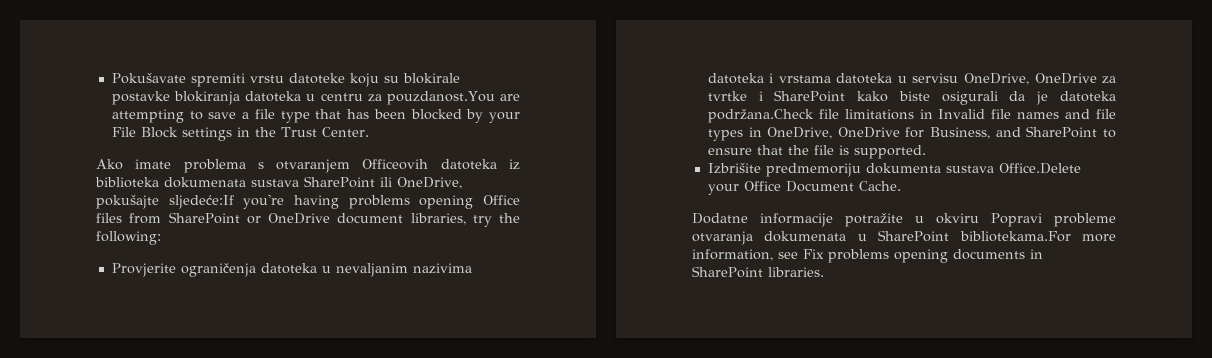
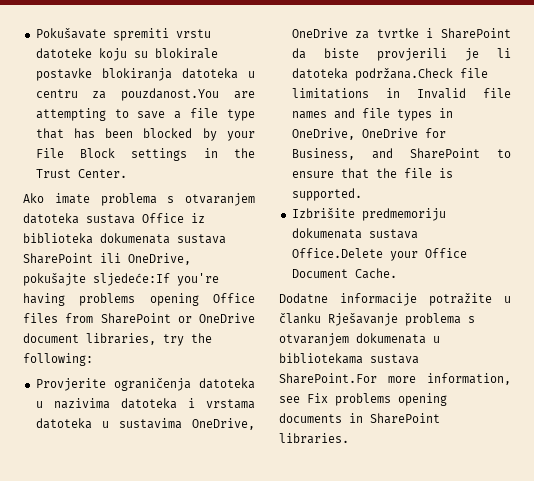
- Ako imate problema s otvaranjem Officeovih datoteka iz biblioteka dokumenata sustava SharePoint ili OneDrive, pokušajte sljedeće:If you're having problems opening Office files from SharePoint or OneDrive document libraries, try the following:
+ Ako imate problema s otvaranjem datoteka sustava Office iz biblioteka dokumenata sustava SharePoint ili OneDrive, pokušajte sljedeće:If you're having problems opening Office files from SharePoint or OneDrive document libraries, try the following:
- Provjerite ograničenja datoteka u nevaljanim nazivima datoteka i vrstama datoteka u servisu OneDrive, OneDrive za tvrtke i SharePoint kako biste osigurali da je datoteka podržana.Check file limitations in Invalid file names and file types in OneDrive, OneDrive for Business, and SharePoint to ensure that the file is supported.
+ Provjerite ograničenja datoteka u nazivima datoteka i vrstama datoteka u sustavima OneDrive, OneDrive za tvrtke i SharePoint da biste provjerili je li datoteka podržana.Check file limitations in Invalid file names and file types in OneDrive, OneDrive for Business, and SharePoint to ensure that the file is supported.
- Izbrišite predmemoriju dokumenta sustava Office.Delete your Office Document Cache.
+ Izbrišite predmemoriju dokumenata sustava Office.Delete your Office Document Cache.
- Dodatne informacije potražite u okviru Popravi probleme otvaranja dokumenata u SharePoint bibliotekama.For more information, see Fix problems opening documents in SharePoint libraries.
+ Dodatne informacije potražite u članku Rješavanje problema s otvaranjem dokumenata u bibliotekama sustava SharePoint.For more information, see Fix problems opening documents in SharePoint libraries.

